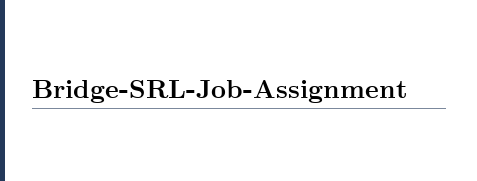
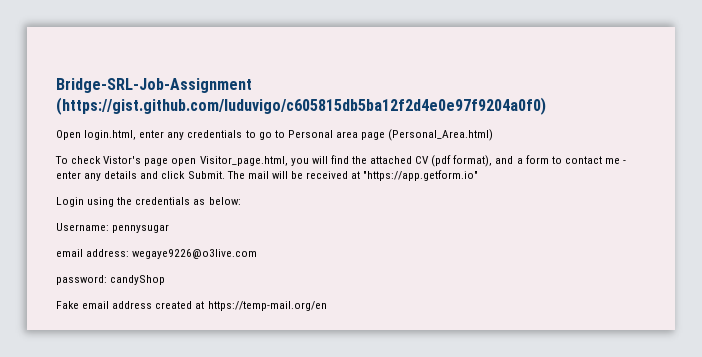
- Bridge-SRL-Job-Assignment
+ Bridge-SRL-Job-Assignment (https://gist.github.com/luduvigo/c605815db5ba12f2d4e0e97f9204a0f0)
+ Open login.html, enter any credentials to go to Personal area page (Personal_Area.html)
+ To check Vistor's page open Visitor_page.html, you will find the attached CV (pdf format), and a form to contact me - enter any details and click Submit. The mail will be received at "https://app.getform.io"
+ Login using the credentials as below:
+ Username: pennysugar
+ email address: wegaye9226@o3live.com
+ password: candyShop
+ Fake email address created at https://temp-mail.org/en

